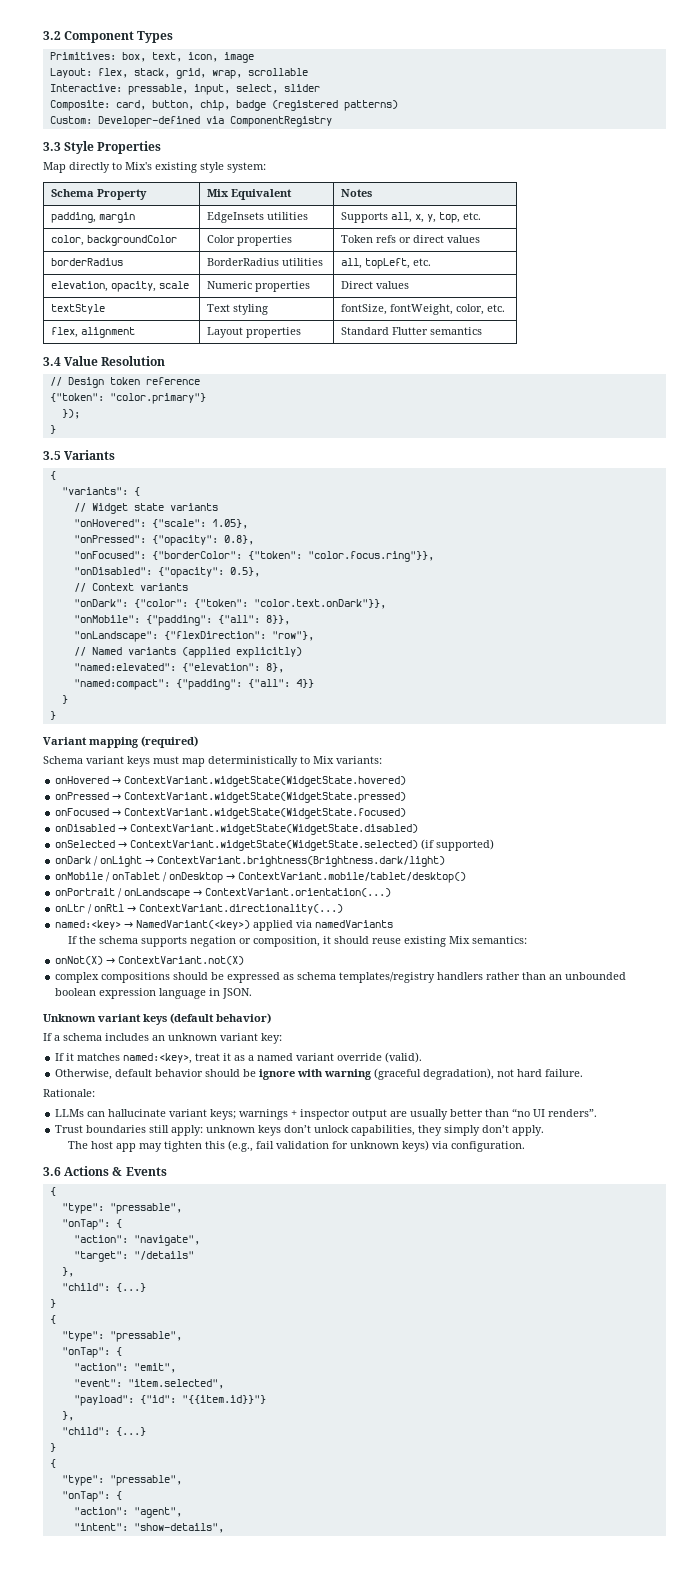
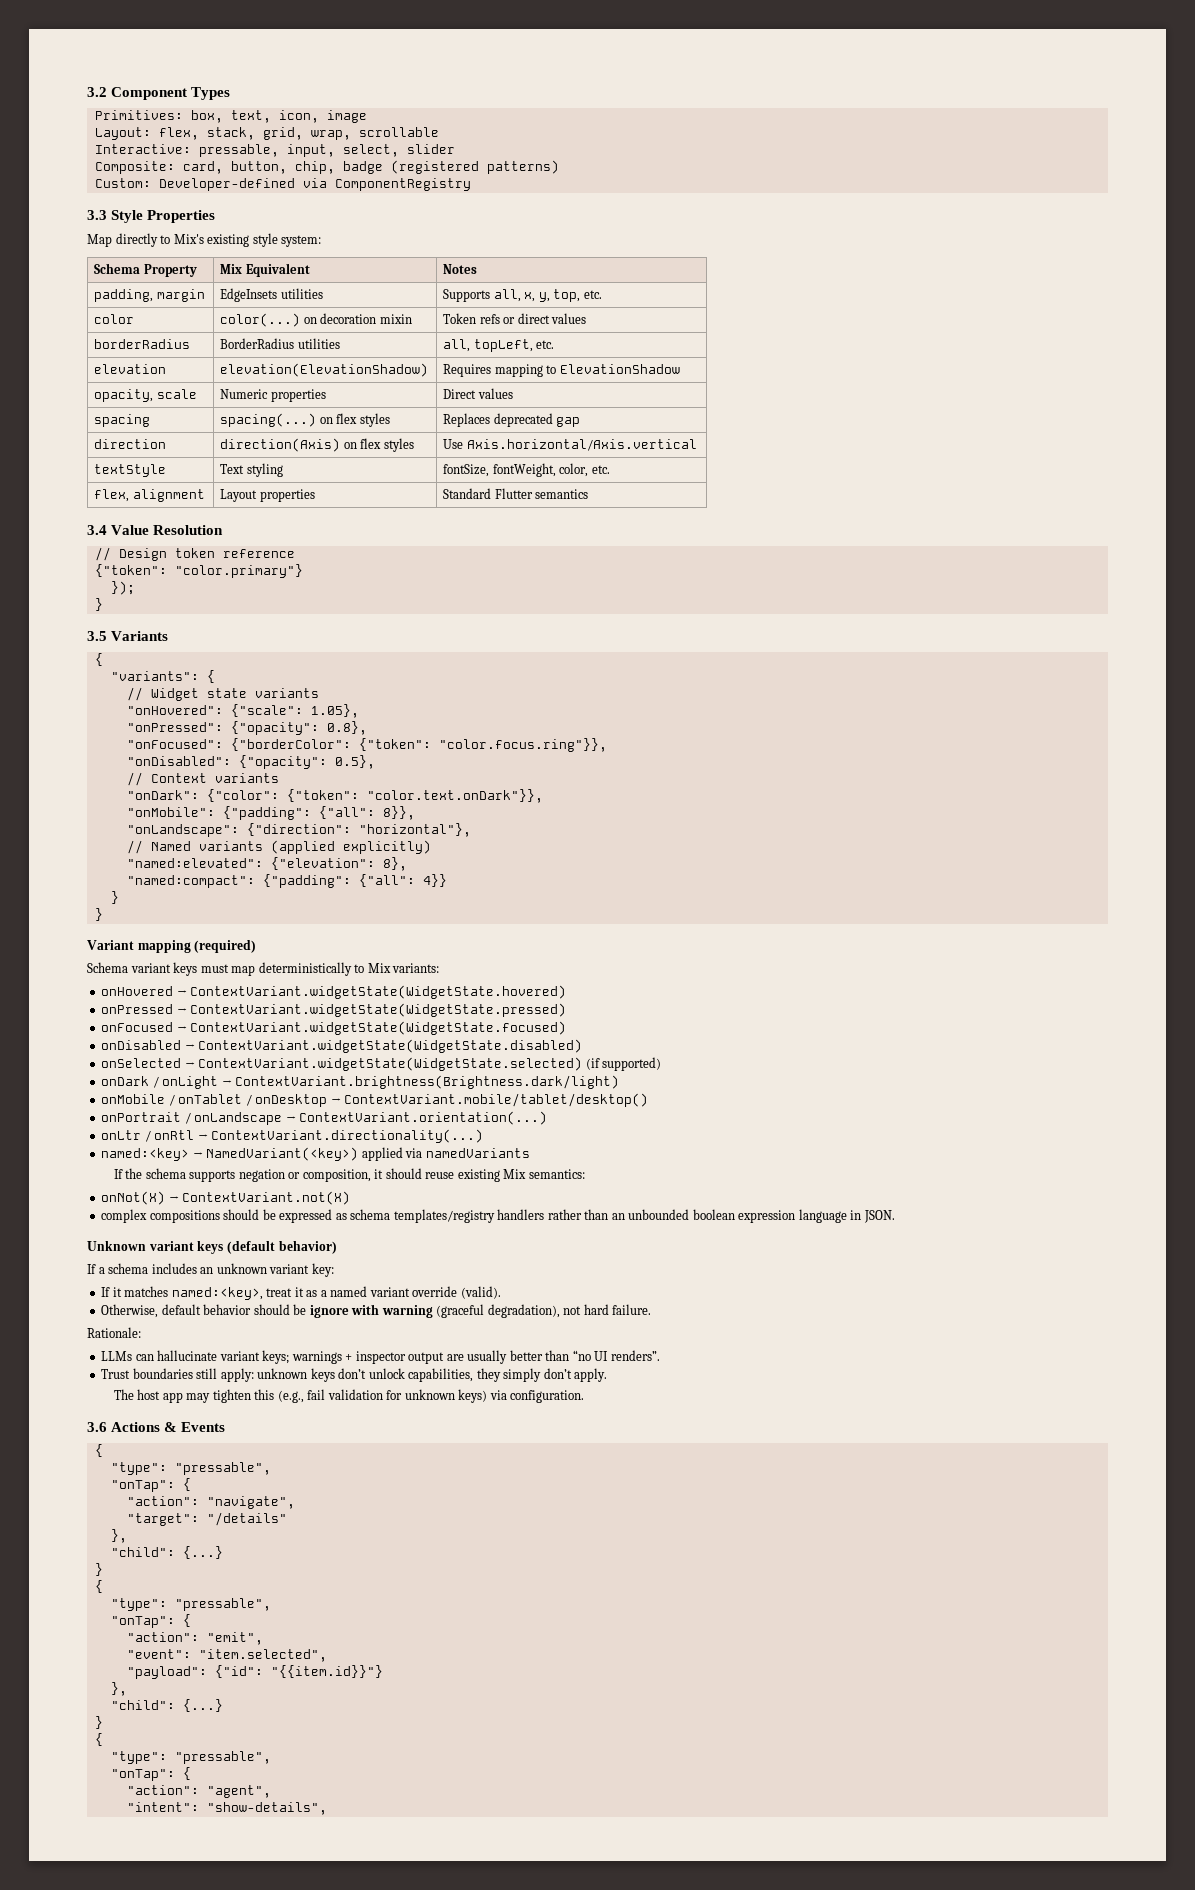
- color, backgroundColor | Color properties | Token refs or direct values
+ color | color(...) on decoration mixin | Token refs or direct values
- elevation, opacity, scale | Numeric properties | Direct values
+ elevation | elevation(ElevationShadow) | Requires mapping to ElevationShadow
+ opacity, scale | Numeric properties | Direct values
+ spacing | spacing(...) on flex styles | Replaces deprecated gap
+ direction | direction(Axis) on flex styles | Use Axis.horizontal/Axis.vertical
- "onLandscape": {"flexDirection": "row"},
+ "onLandscape": {"direction": "horizontal"},

